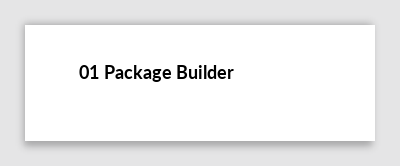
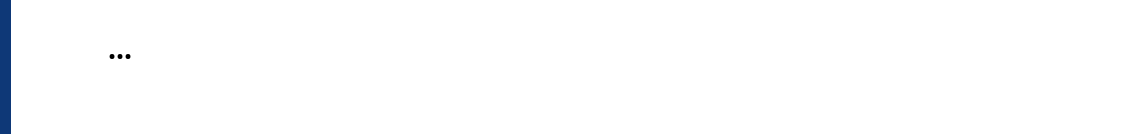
- 01 Package Builder
+ ...

